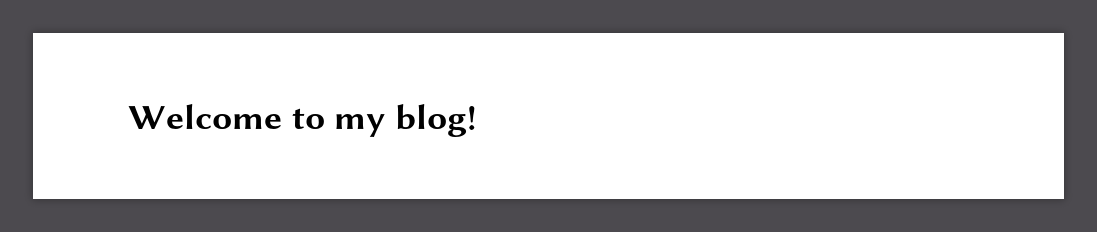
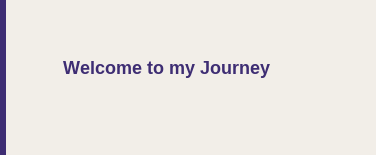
- Welcome to my blog!
+ Welcome to my Journey

